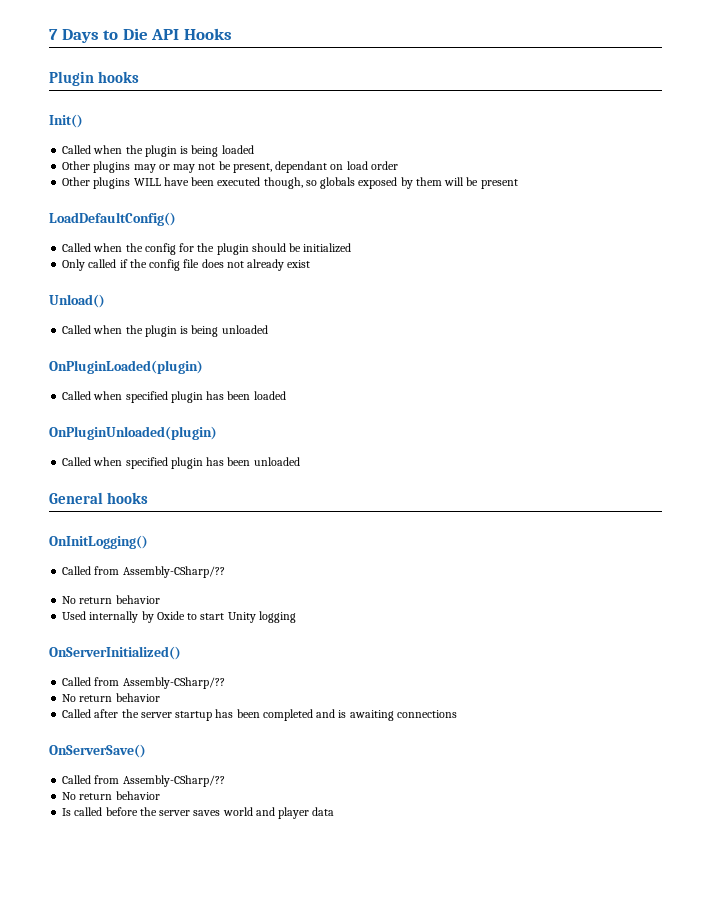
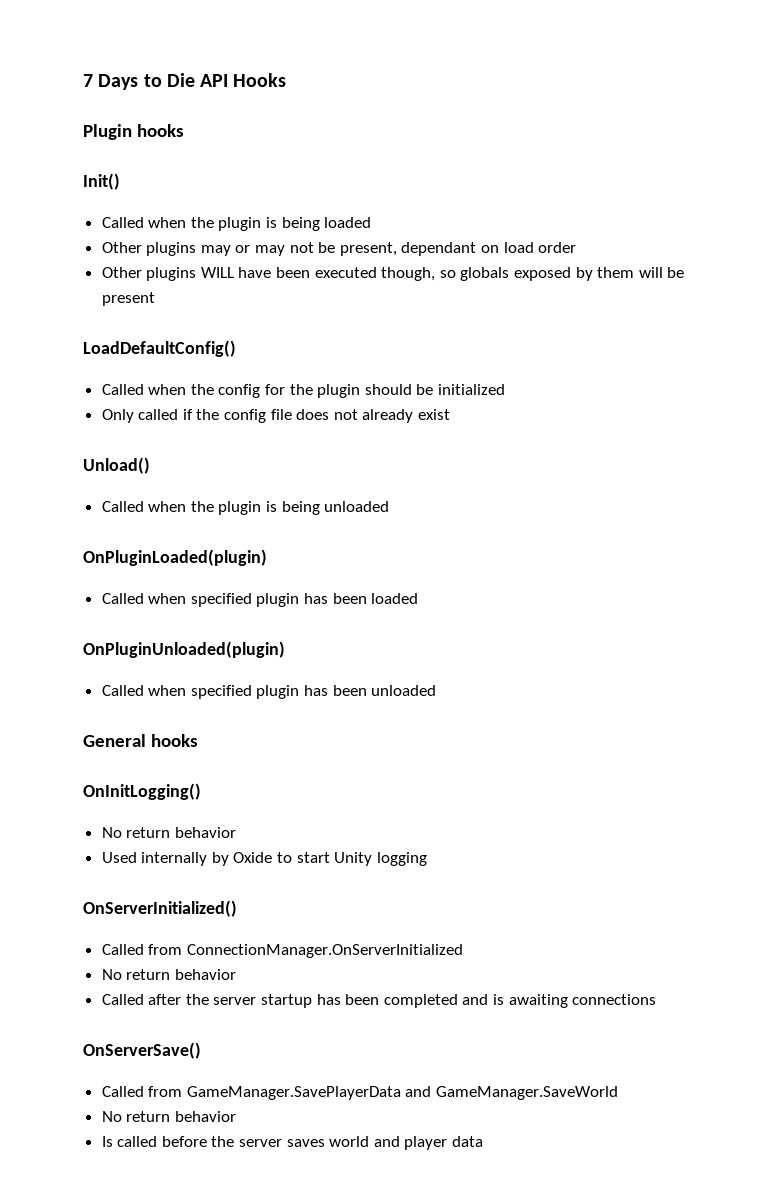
  OnInitLogging()
- Called from Assembly-CSharp/??
  OnServerInitialized()
- Called from Assembly-CSharp/??
+ Called from ConnectionManager.OnServerInitialized
  OnServerSave()
- Called from Assembly-CSharp/??
+ Called from GameManager.SavePlayerData and GameManager.SaveWorld

